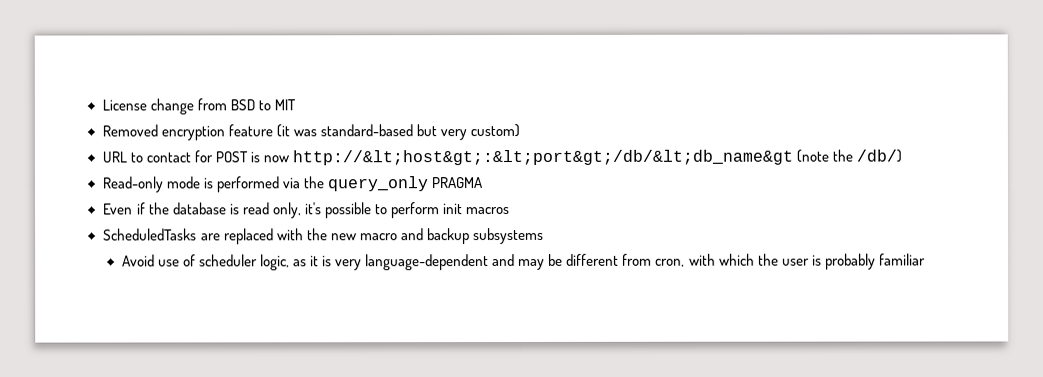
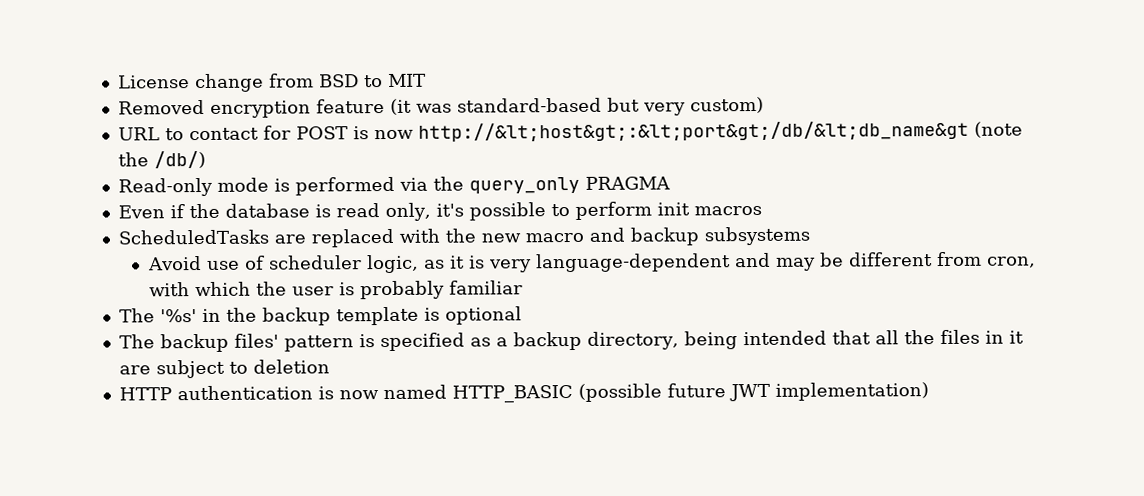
+ The '%s' in the backup template is optional
+ The backup files' pattern is specified as a backup directory, being intended that all the files in it are subject to deletion
+ HTTP authentication is now named HTTP_BASIC (possible future JWT implementation)

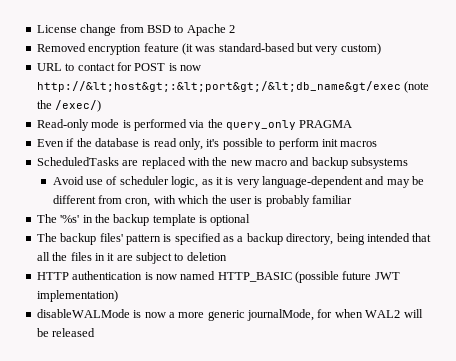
- License change from BSD to MIT
+ License change from BSD to Apache 2
- URL to contact for POST is now http://&lt;host&gt;:&lt;port&gt;/db/&lt;db_name&gt (note the /db/)
+ URL to contact for POST is now http://&lt;host&gt;:&lt;port&gt;/&lt;db_name&gt/exec (note the /exec/)
+ disableWALMode is now a more generic journalMode, for when WAL2 will be released

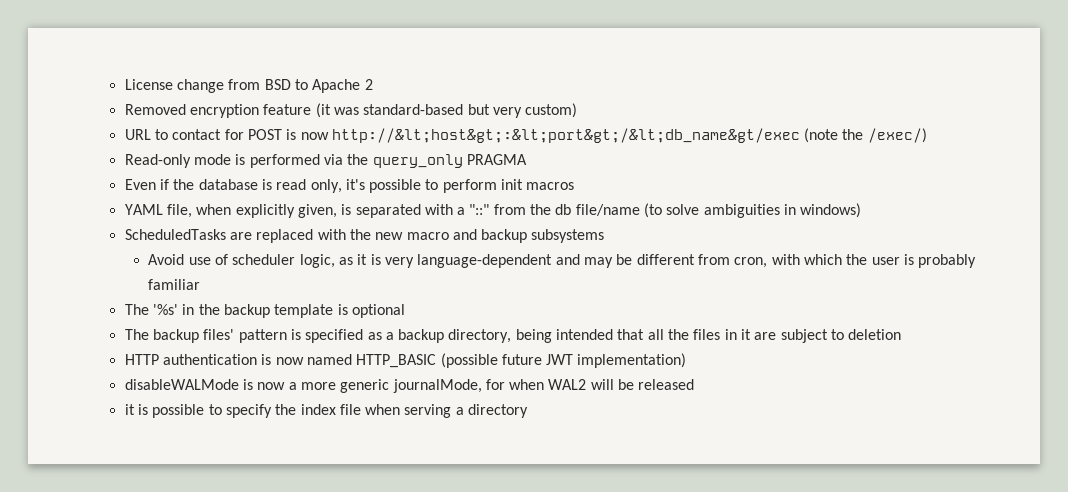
+ YAML file, when explicitly given, is separated with a "::" from the db file/name (to solve ambiguities in windows)
+ it is possible to specify the index file when serving a directory

